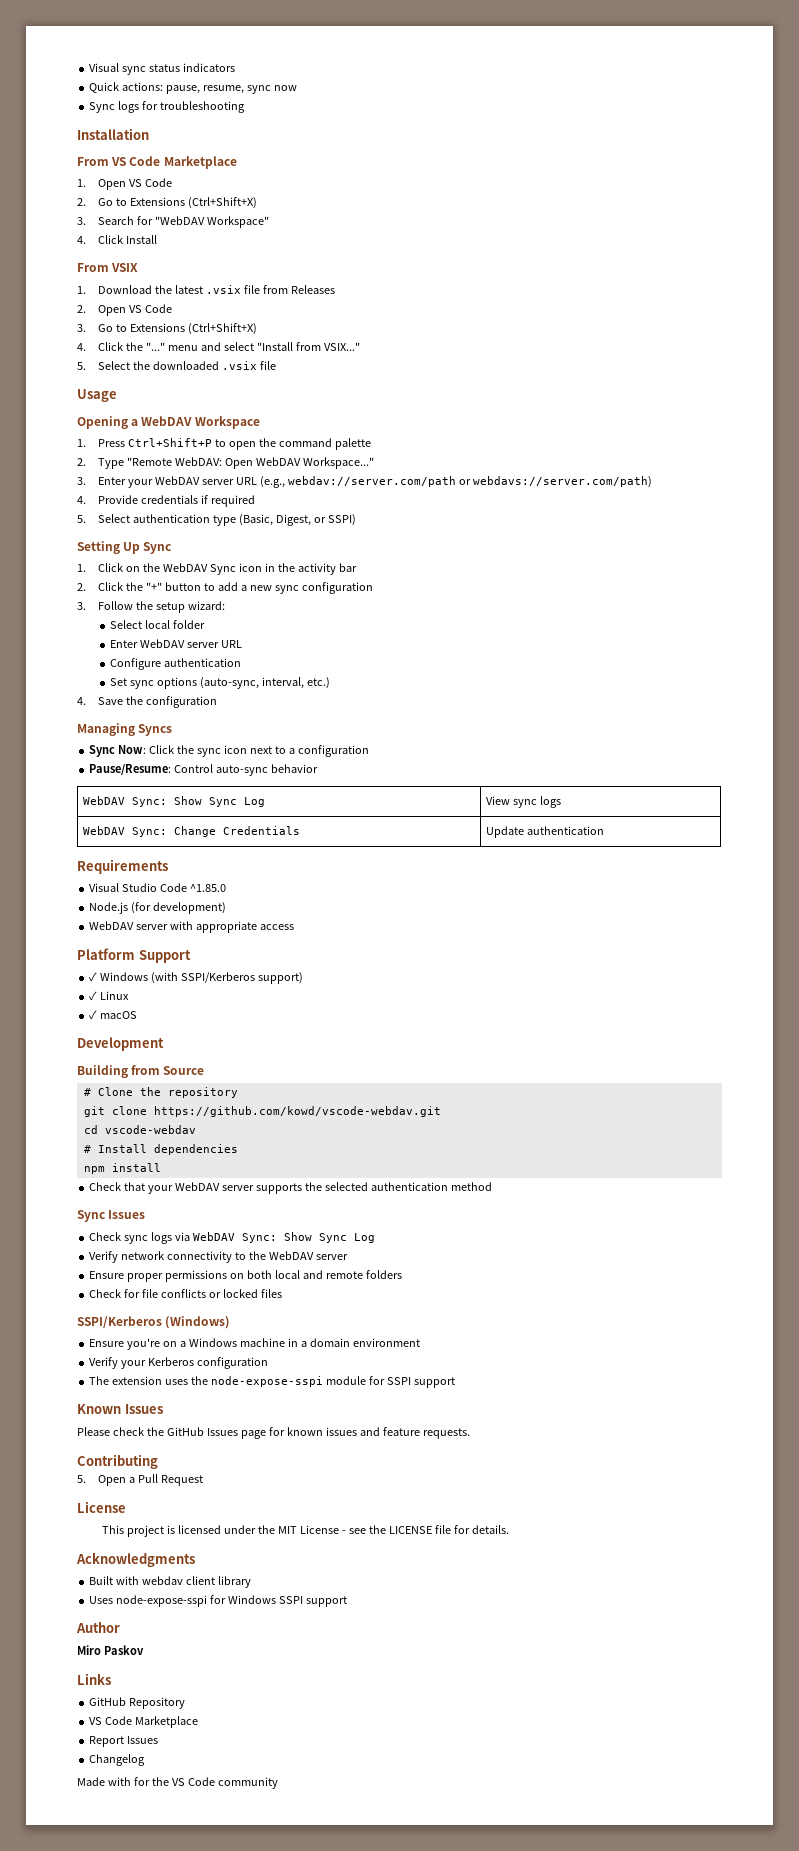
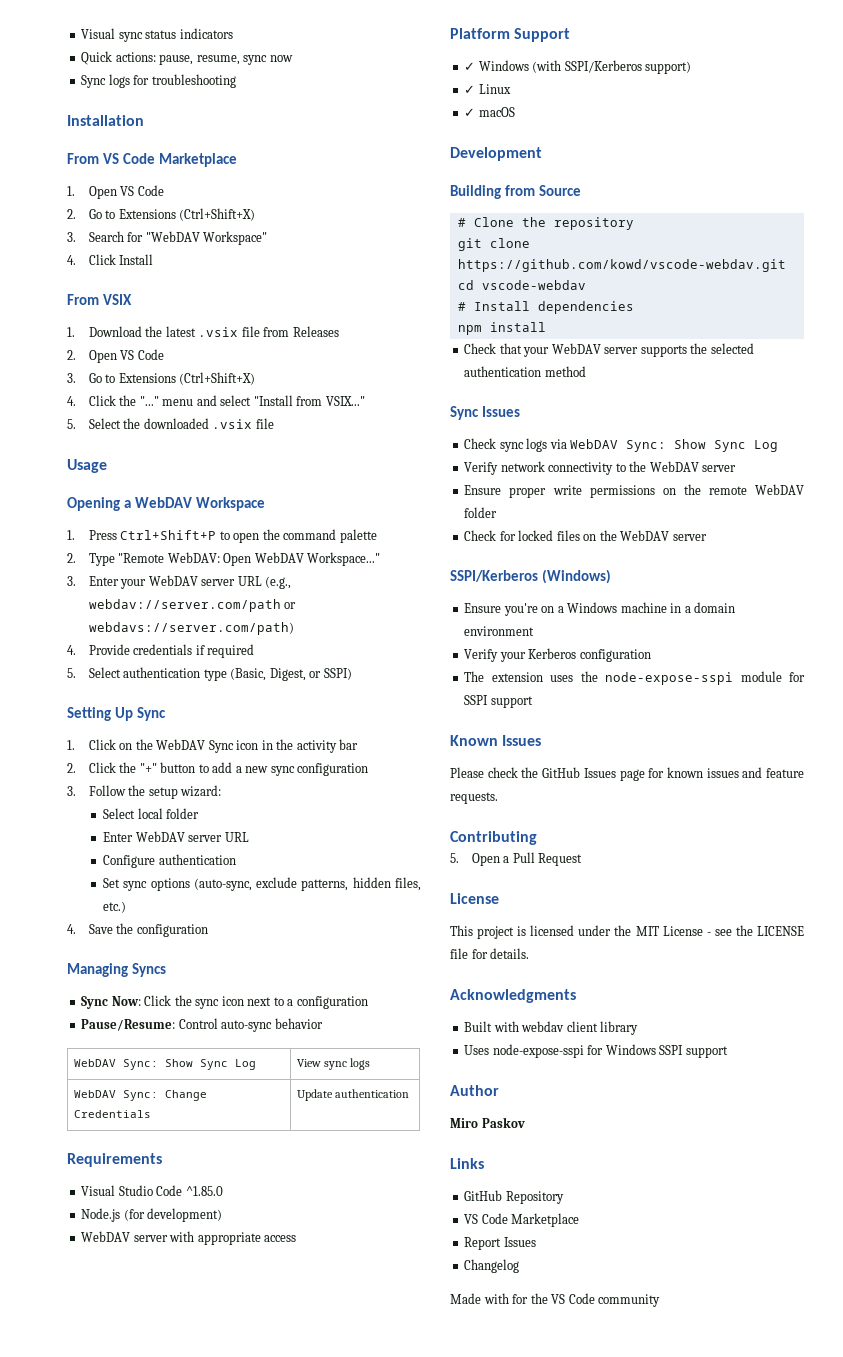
- Set sync options (auto-sync, interval, etc.)
+ Set sync options (auto-sync, exclude patterns, hidden files, etc.)
- Ensure proper permissions on both local and remote folders
+ Ensure proper write permissions on the remote WebDAV folder
- Check for file conflicts or locked files
+ Check for locked files on the WebDAV server

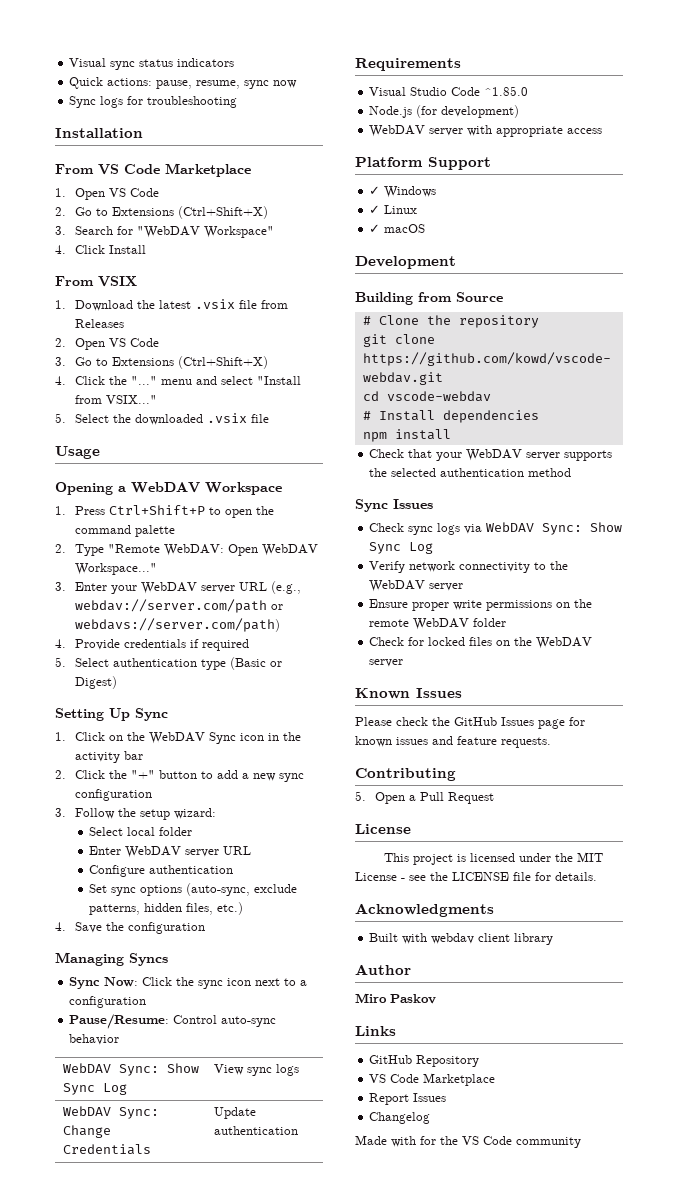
- 5. Select authentication type (Basic, Digest, or SSPI)
+ 5. Select authentication type (Basic or Digest)
- ✓ Windows (with SSPI/Kerberos support)
+ ✓ Windows
- SSPI/Kerberos (Windows)
- Ensure you're on a Windows machine in a domain environment
- Verify your Kerberos configuration
- The extension uses the node-expose-sspi module for SSPI support
- Uses node-expose-sspi for Windows SSPI support

